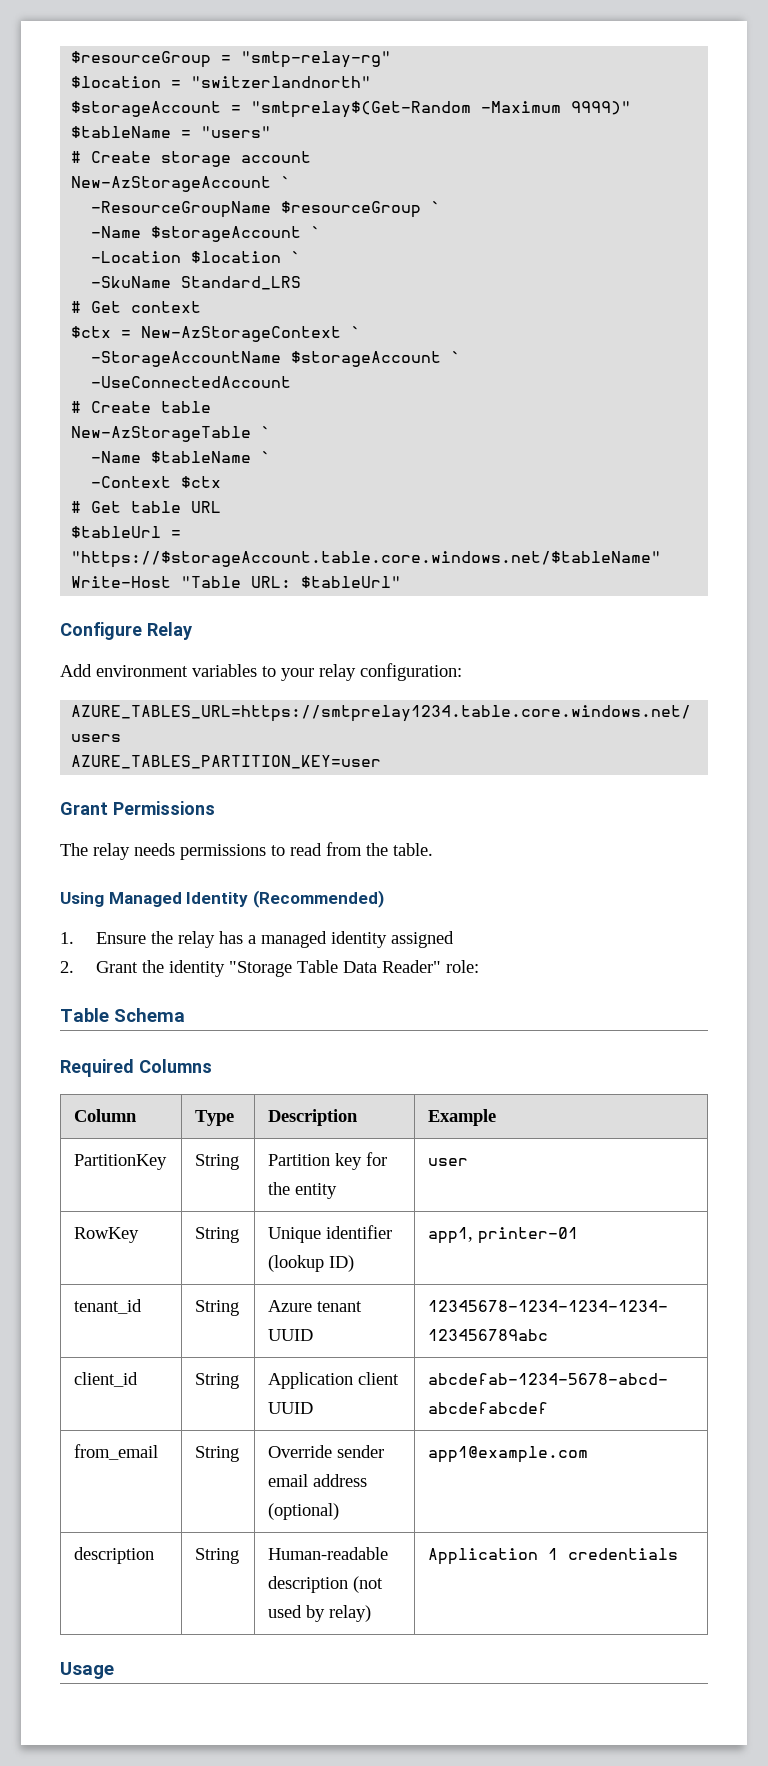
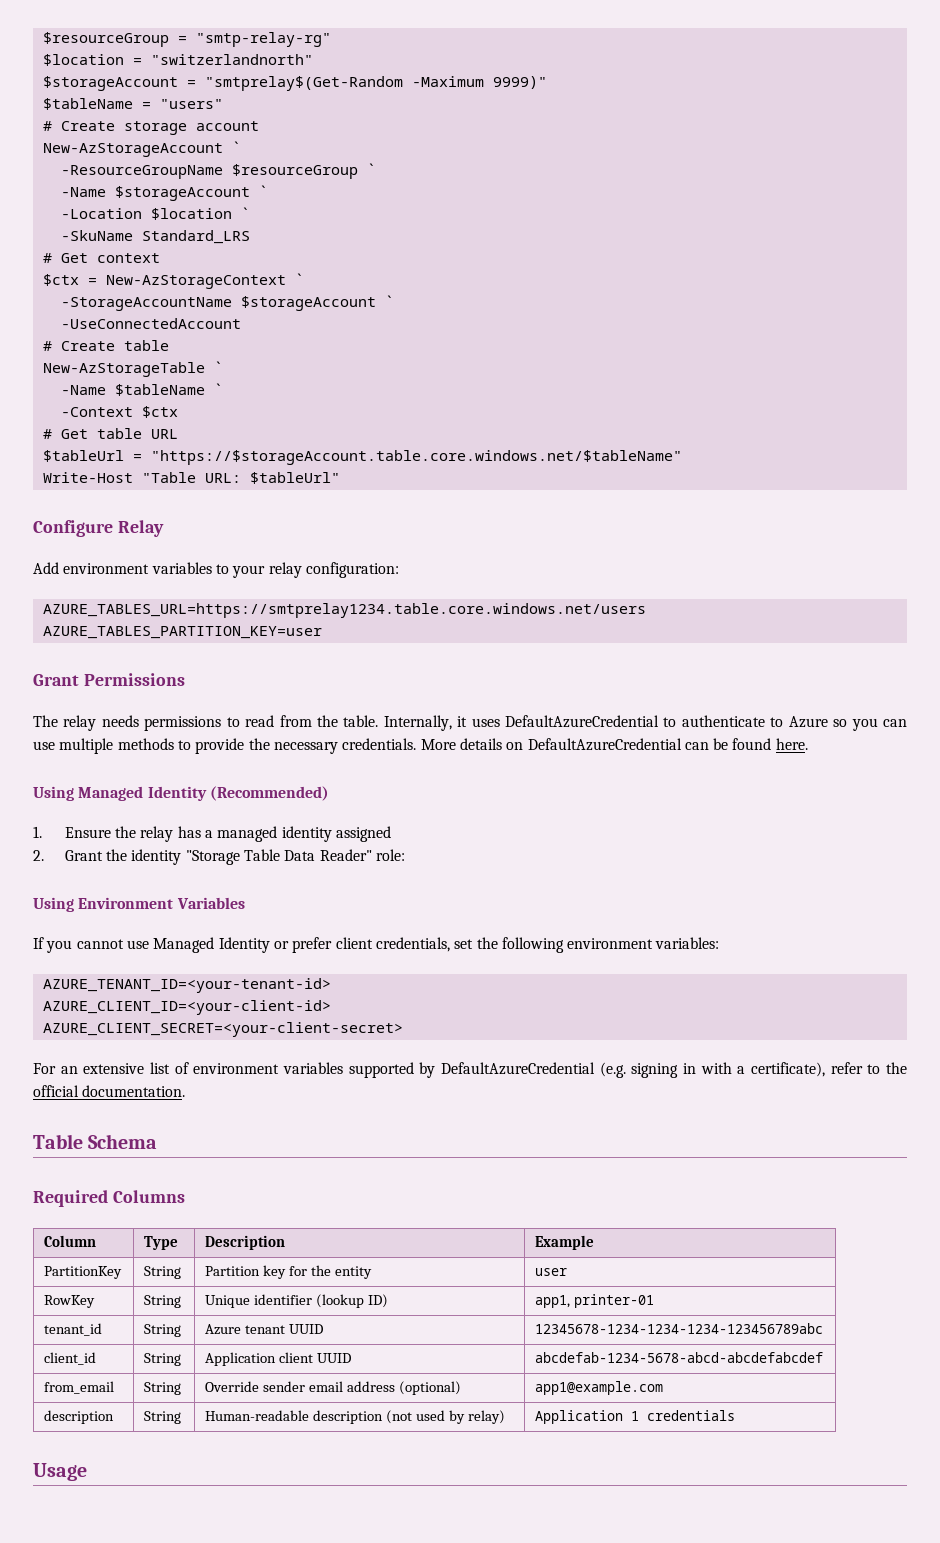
+ Internally, it uses DefaultAzureCredential to authenticate to Azure so you can use multiple methods to provide the necessary credentials. More details on DefaultAzureCredential can be found here.
+ Using Environment Variables
+ If you cannot use Managed Identity or prefer client credentials, set the following environment variables:
+ AZURE_TENANT_ID=<your-tenant-id>
+ AZURE_CLIENT_ID=<your-client-id>
+ AZURE_CLIENT_SECRET=<your-client-secret>
+ For an extensive list of environment variables supported by DefaultAzureCredential (e.g. signing in with a certificate), refer to the official documentation.

